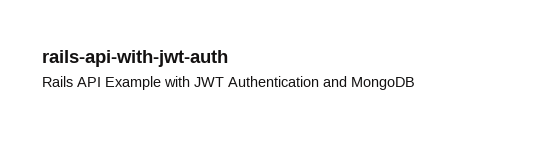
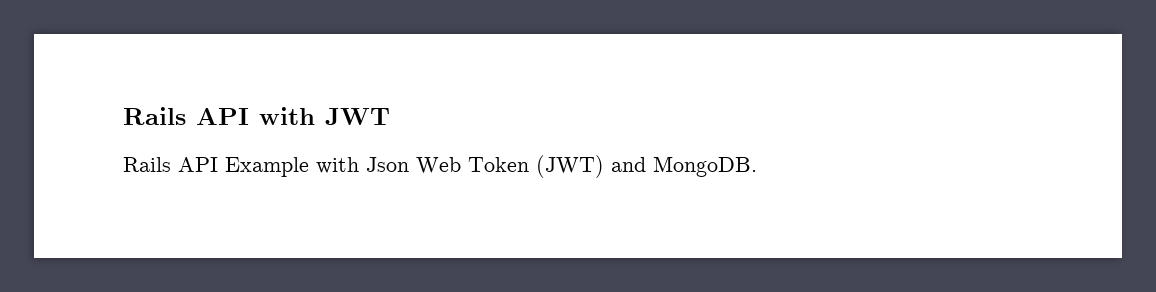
- rails-api-with-jwt-auth
+ Rails API with JWT
- Rails API Example with JWT Authentication and MongoDB
+ Rails API Example with Json Web Token (JWT) and MongoDB.

